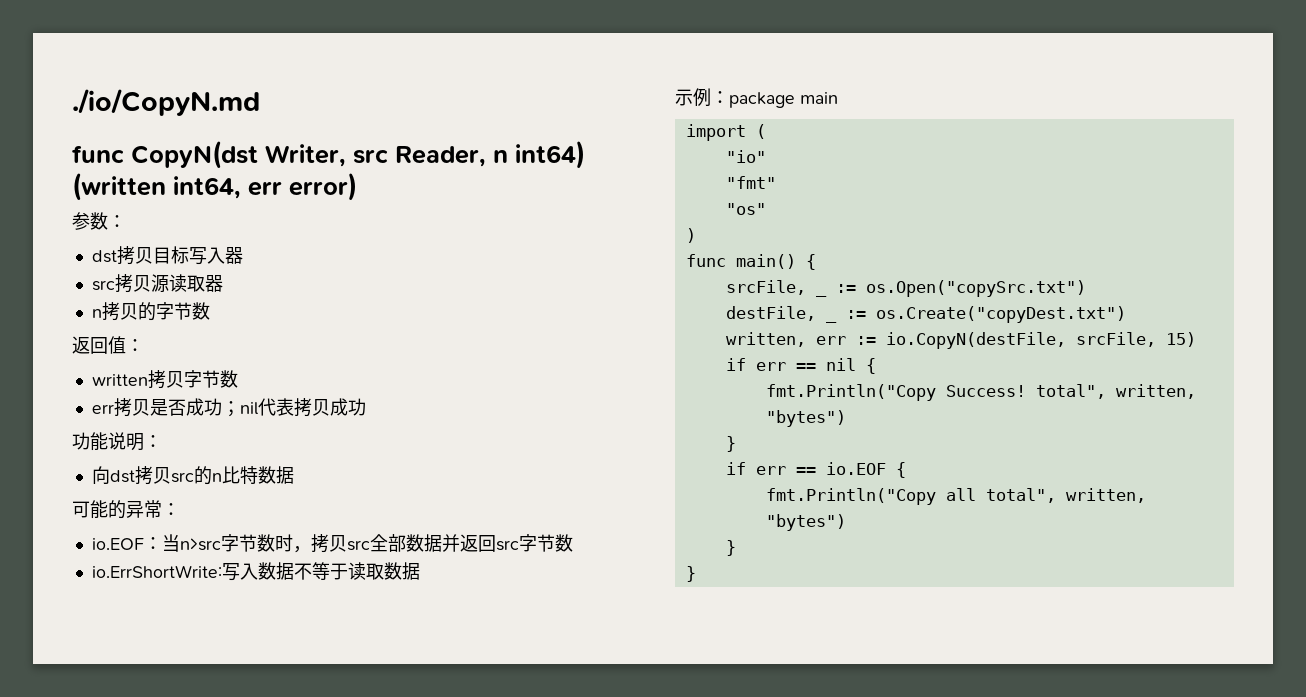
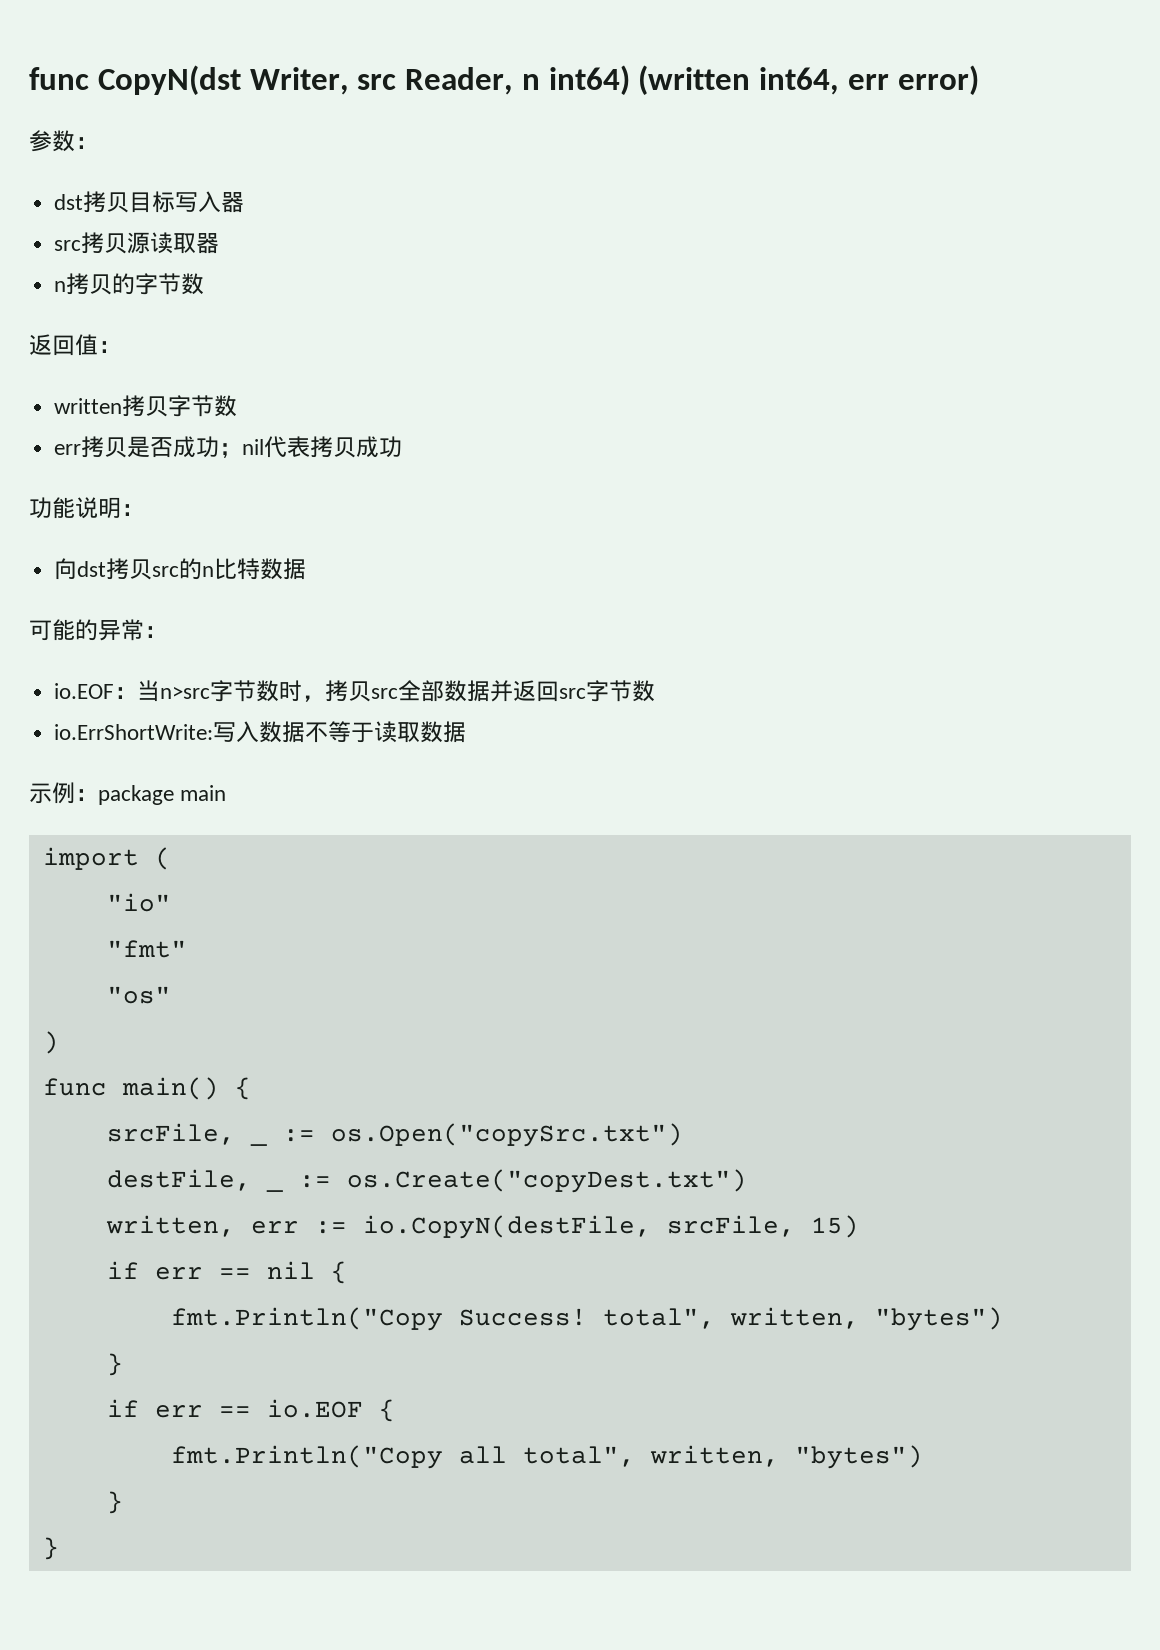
- ./io/CopyN.md

